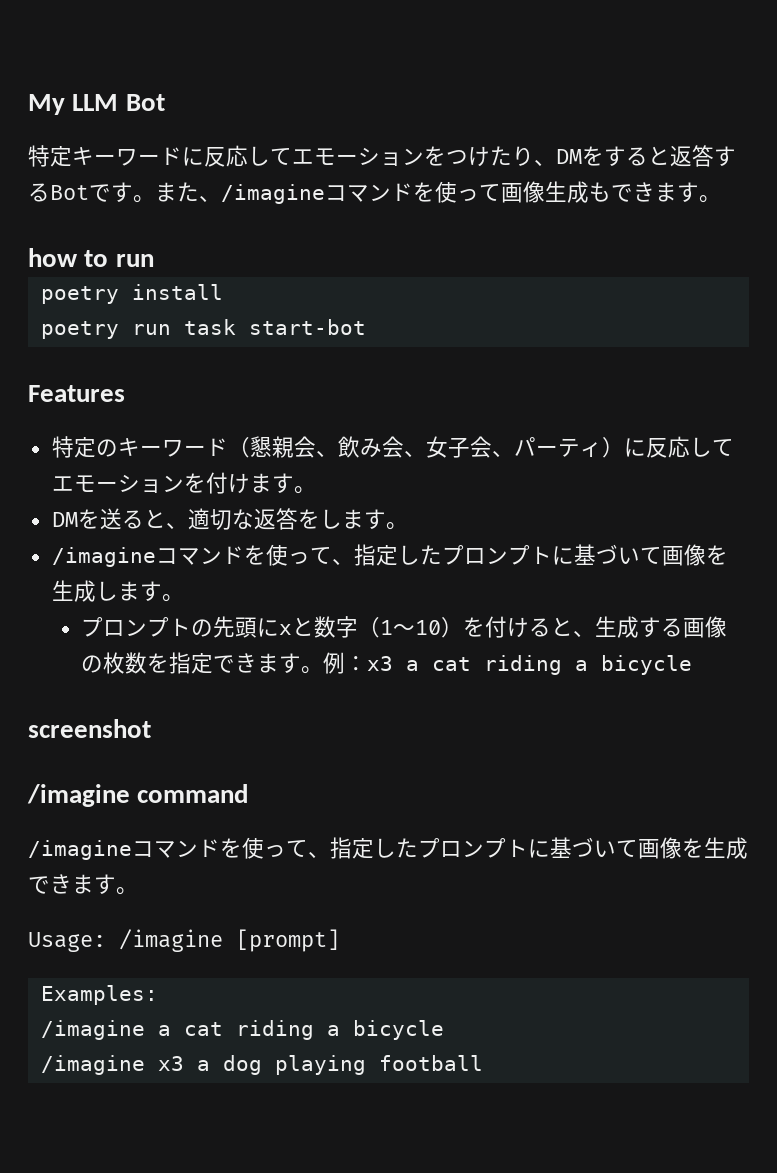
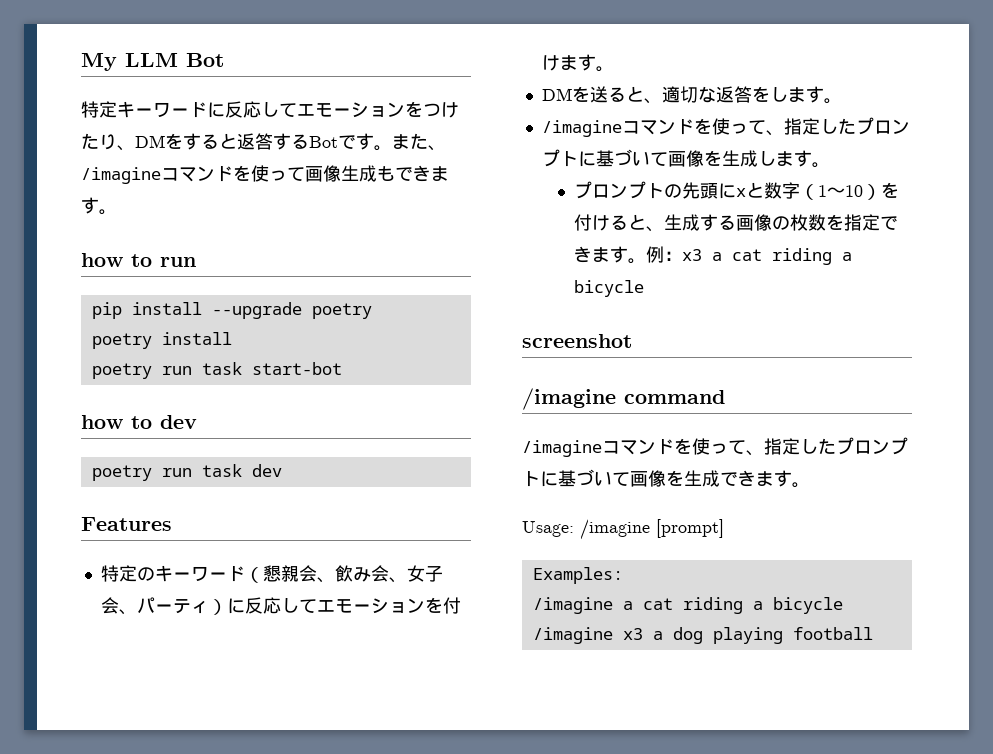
+ pip install --upgrade poetry
+ how to dev
+ poetry run task dev

